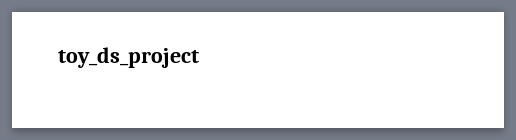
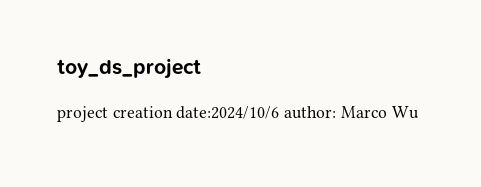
+ project creation date:2024/10/6 author: Marco Wu

